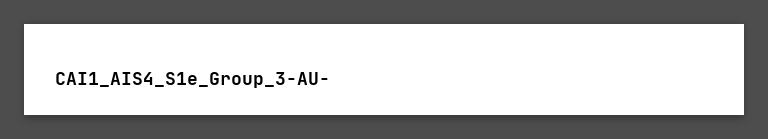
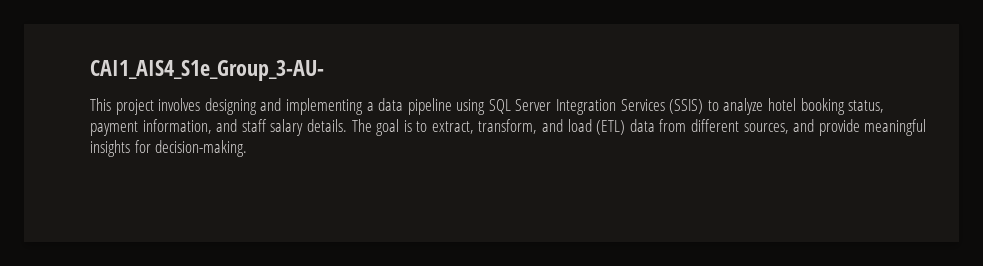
+ This project involves designing and implementing a data pipeline using SQL Server Integration Services (SSIS) to analyze hotel booking status, payment information, and staff salary details. The goal is to extract, transform, and load (ETL) data from different sources, and provide meaningful insights for decision-making.

